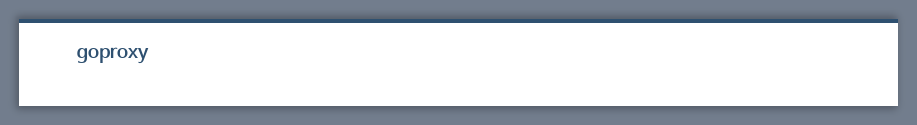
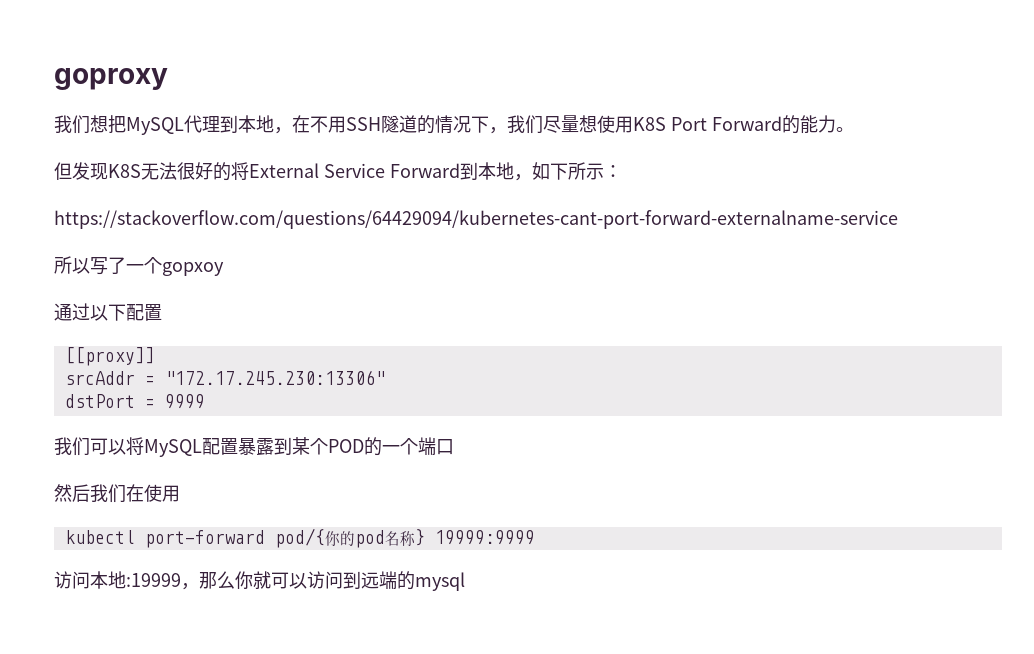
+ 我们想把MySQL代理到本地，在不用SSH隧道的情况下，我们尽量想使用K8S Port Forward的能力。
+ 但发现K8S无法很好的将External Service Forward到本地，如下所示：
+ https://stackoverflow.com/questions/64429094/kubernetes-cant-port-forward-externalname-service
+ 所以写了一个gopxoy
+ 通过以下配置
+ [[proxy]]
+ srcAddr = "172.17.245.230:13306"
+ dstPort = 9999
+ 我们可以将MySQL配置暴露到某个POD的一个端口
+ 然后我们在使用
+ kubectl port-forward pod/{你的pod名称} 19999:9999
+ 访问本地:19999，那么你就可以访问到远端的mysql

